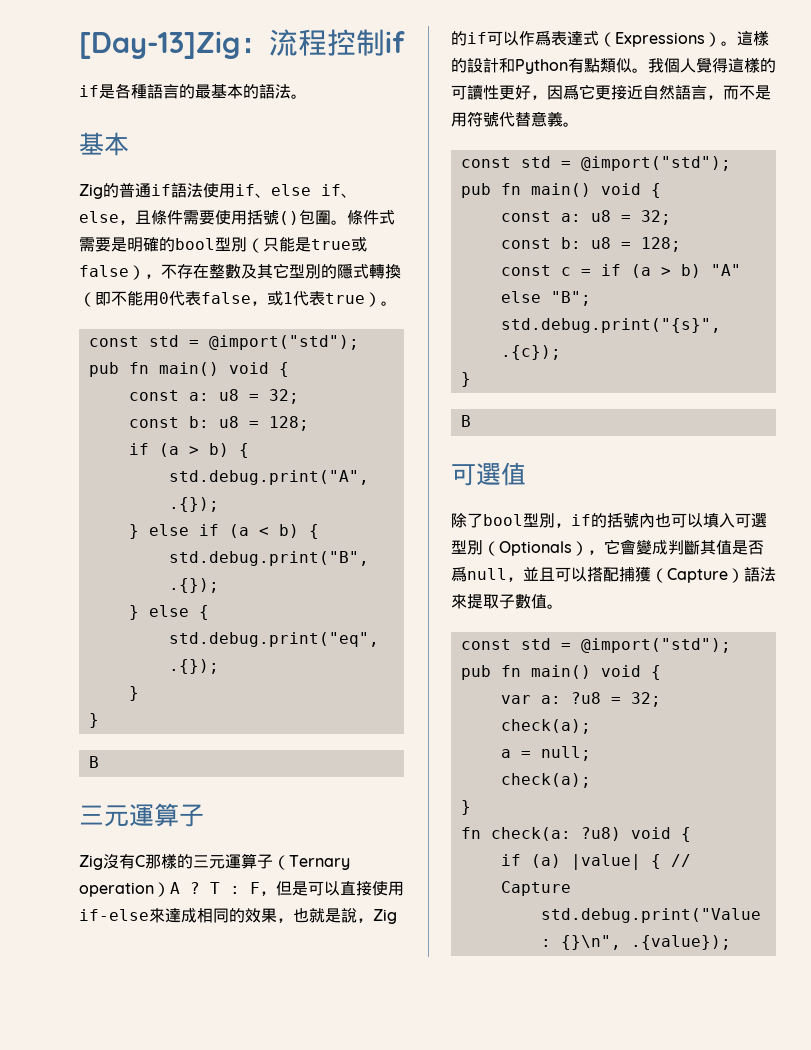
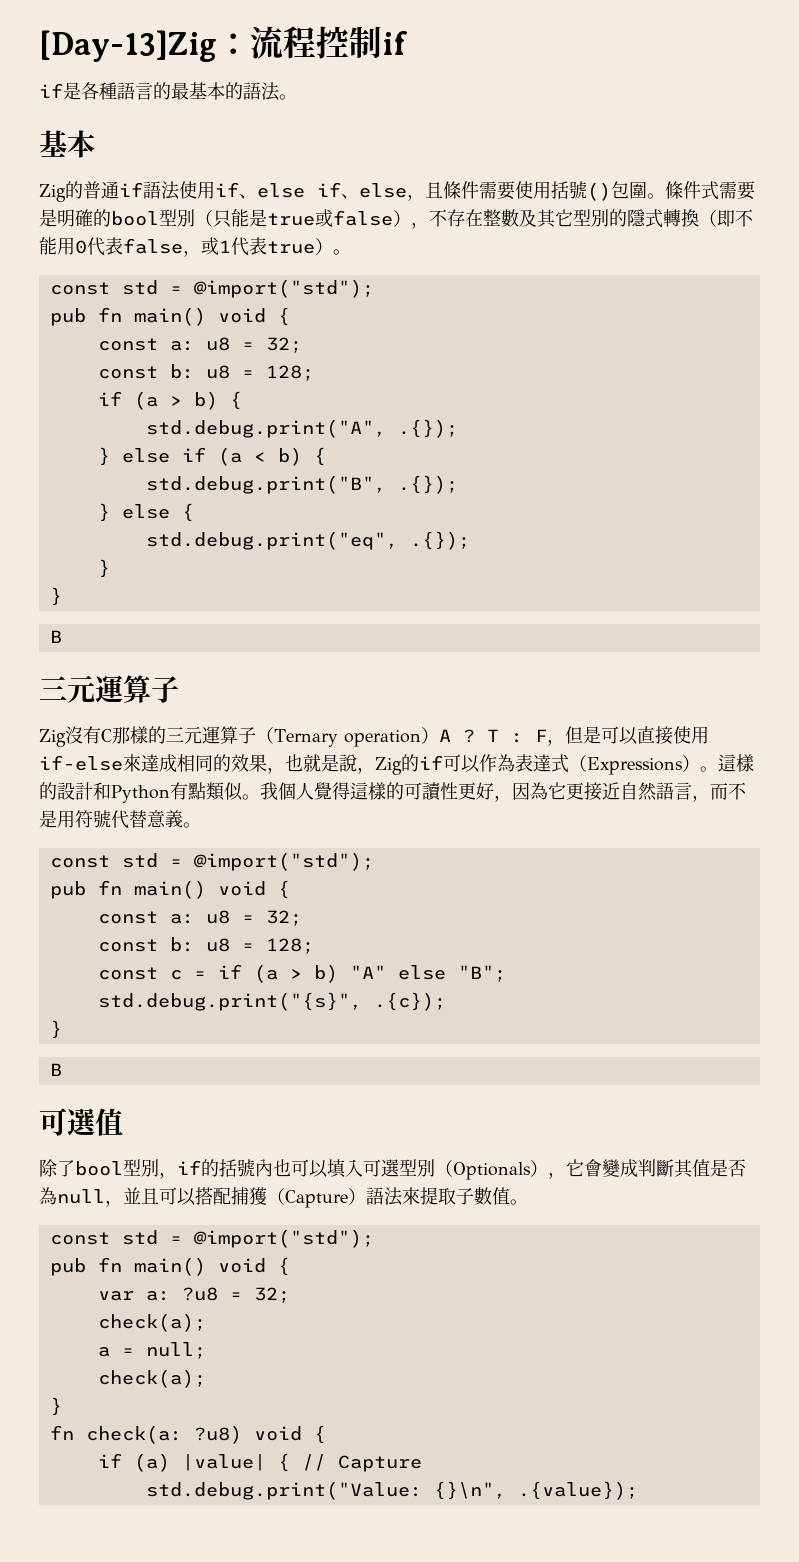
- T : F，但是可以直接使用if-else來達成相同的效果，也就是說，Zig的if可以作爲表達式（Expressions）。
+ T : F，但是可以直接使用if-else來達成相同的效果，也就是說，Zig的if可以作為表達式（Expressions）。
- 我個人覺得這樣的可讀性更好，因爲它更接近自然語言，而不是用符號代替意義。
+ 我個人覺得這樣的可讀性更好，因為它更接近自然語言，而不是用符號代替意義。
- 除了bool型別，if的括號內也可以填入可選型別（Optionals），它會變成判斷其值是否爲null，並且可以搭配捕獲（Capture）語法來提取子數值。
+ 除了bool型別，if的括號內也可以填入可選型別（Optionals），它會變成判斷其值是否為null，並且可以搭配捕獲（Capture）語法來提取子數值。

